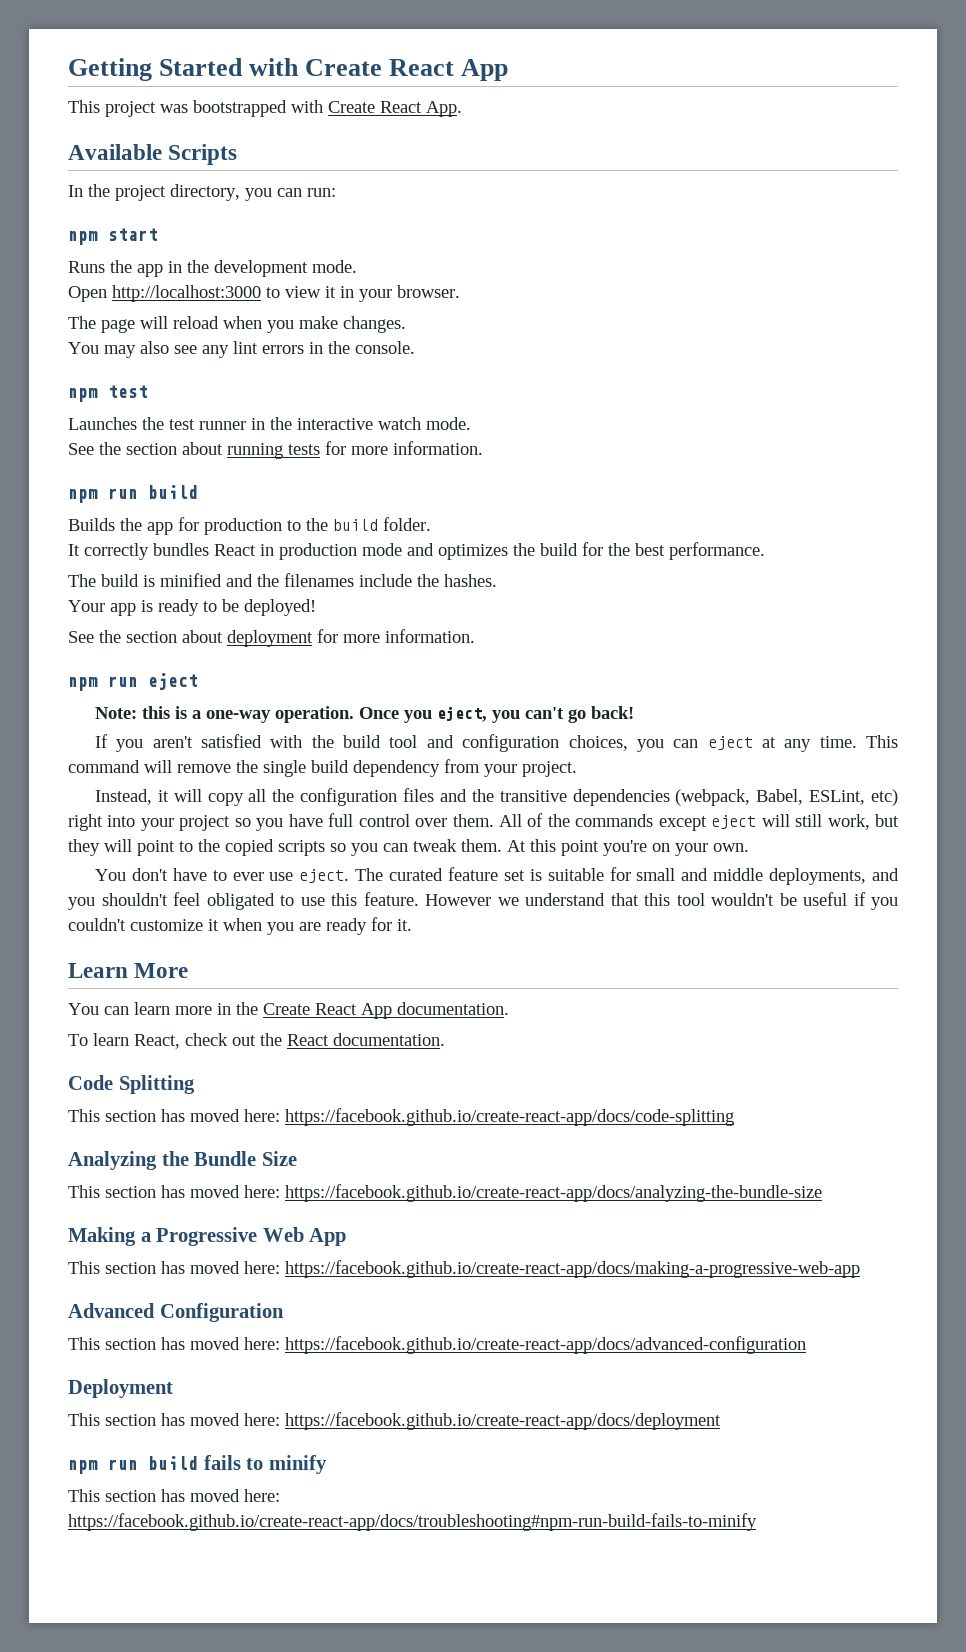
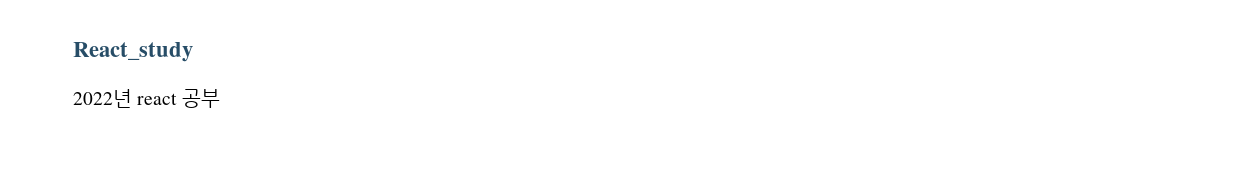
- Getting Started with Create React App
- This project was bootstrapped with Create React App.
- Available Scripts
- In the project directory, you can run:
- npm start
- Runs the app in the development mode.
- Open http://localhost:3000 to view it in your browser.
- The page will reload when you make changes.
- You may also see any lint errors in the console.
- npm test
- Launches the test runner in the interactive watch mode.
- See the section about running tests for more information.
- npm run build
- Builds the app for production to the build folder.
- It correctly bundles React in production mode and optimizes the build for the best performance.
- The build is minified and the filenames include the hashes.
- Your app is ready to be deployed!
- See the section about deployment for more information.
- npm run eject
- Note: this is a one-way operation. Once you eject, you can't go back!
- If you aren't satisfied with the build tool and configuration choices, you can eject at any time. This command will remove the single build dependency from your project.
- Instead, it will copy all the configuration files and the transitive dependencies (webpack, Babel, ESLint, etc) right into your project so you have full control over them. All of the commands except eject will still work, but they will point to the copied scripts so you can tweak them. At this point you're on your own.
- You don't have to ever use eject. The curated feature set is suitable for small and middle deployments, and you shouldn't feel obligated to use this feature. However we understand that this tool wouldn't be useful if you couldn't customize it when you are ready for it.
- Learn More
- You can learn more in the Create React App documentation.
- To learn React, check out the React documentation.
- Code Splitting
- This section has moved here: https://facebook.github.io/create-react-app/docs/code-splitting
- Analyzing the Bundle Size
- This section has moved here: https://facebook.github.io/create-react-app/docs/analyzing-the-bundle-size
- Making a Progressive Web App
- This section has moved here: https://facebook.github.io/create-react-app/docs/making-a-progressive-web-app
- Advanced Configuration
- This section has moved here: https://facebook.github.io/create-react-app/docs/advanced-configuration
- Deployment
- This section has moved here: https://facebook.github.io/create-react-app/docs/deployment
- npm run build fails to minify
- This section has moved here: https://facebook.github.io/create-react-app/docs/troubleshooting#npm-run-build-fails-to-minify
+ React_study
+ 2022년 react 공부

